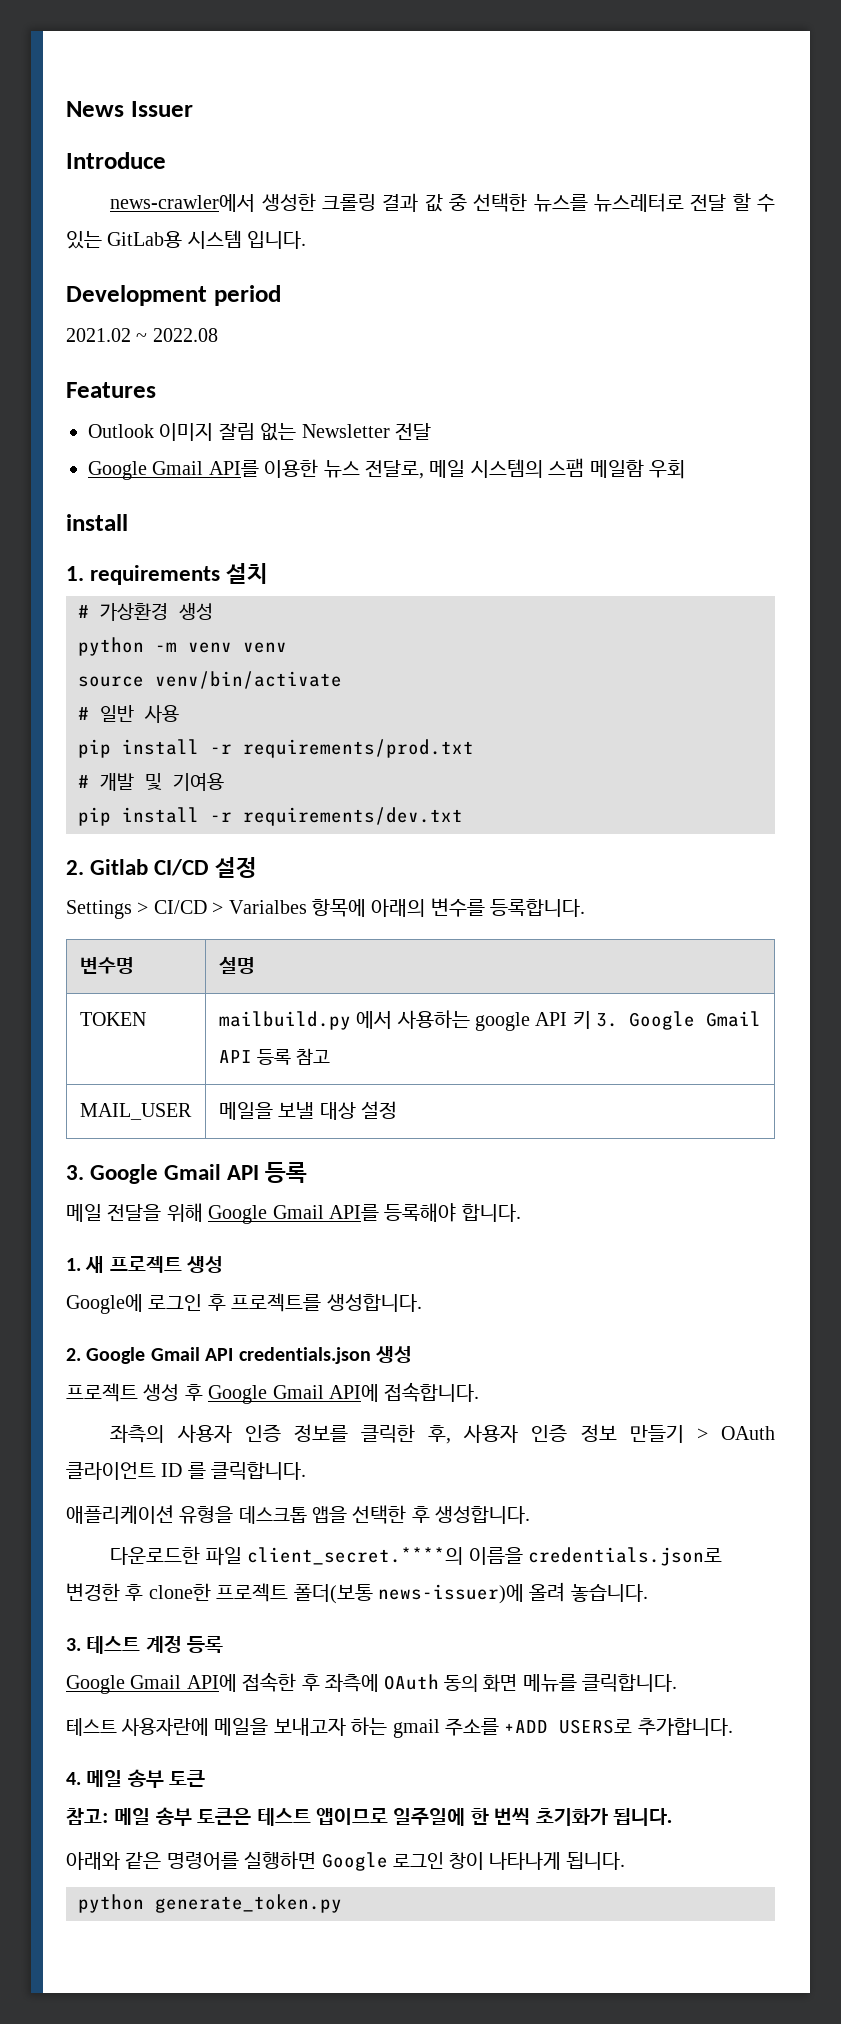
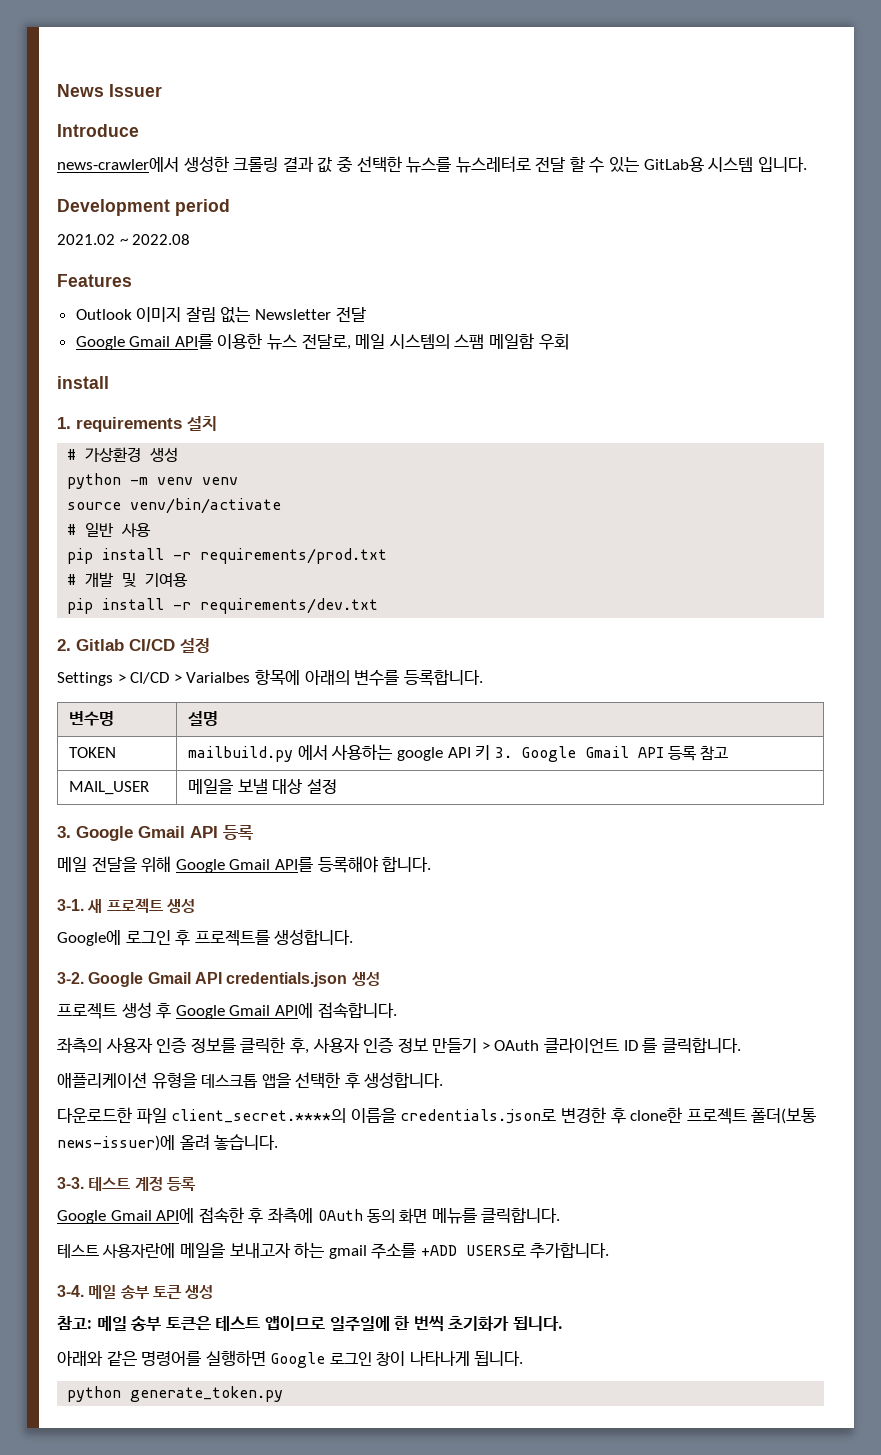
- 1. 새 프로젝트 생성
+ 3-1. 새 프로젝트 생성
- 2. Google Gmail API credentials.json 생성
+ 3-2. Google Gmail API credentials.json 생성
- 3. 테스트 계정 등록
+ 3-3. 테스트 계정 등록
- 4. 메일 송부 토큰
+ 3-4. 메일 송부 토큰 생성

